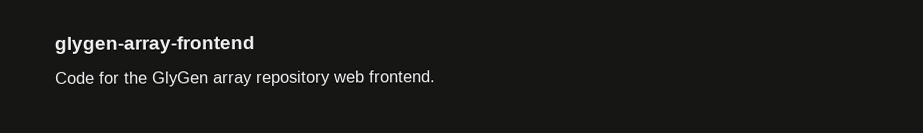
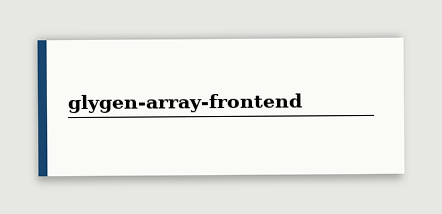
- Code for the GlyGen array repository web frontend.

